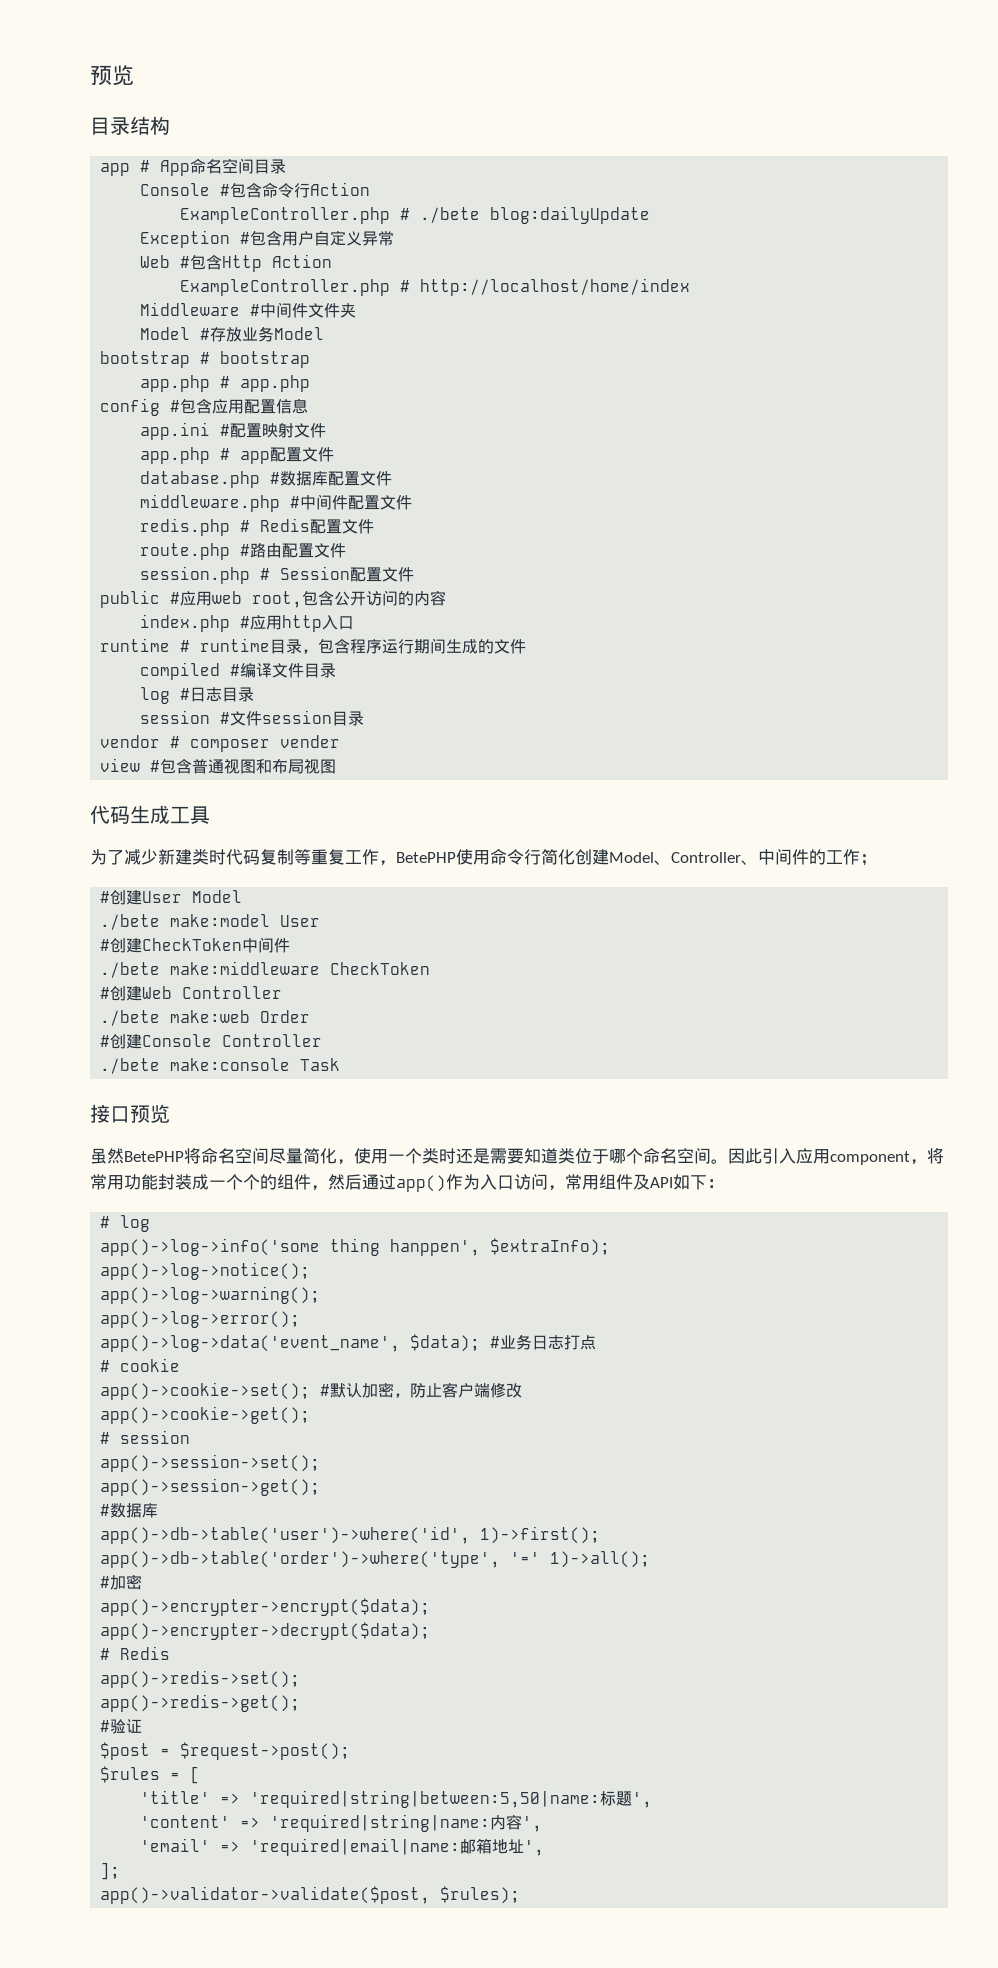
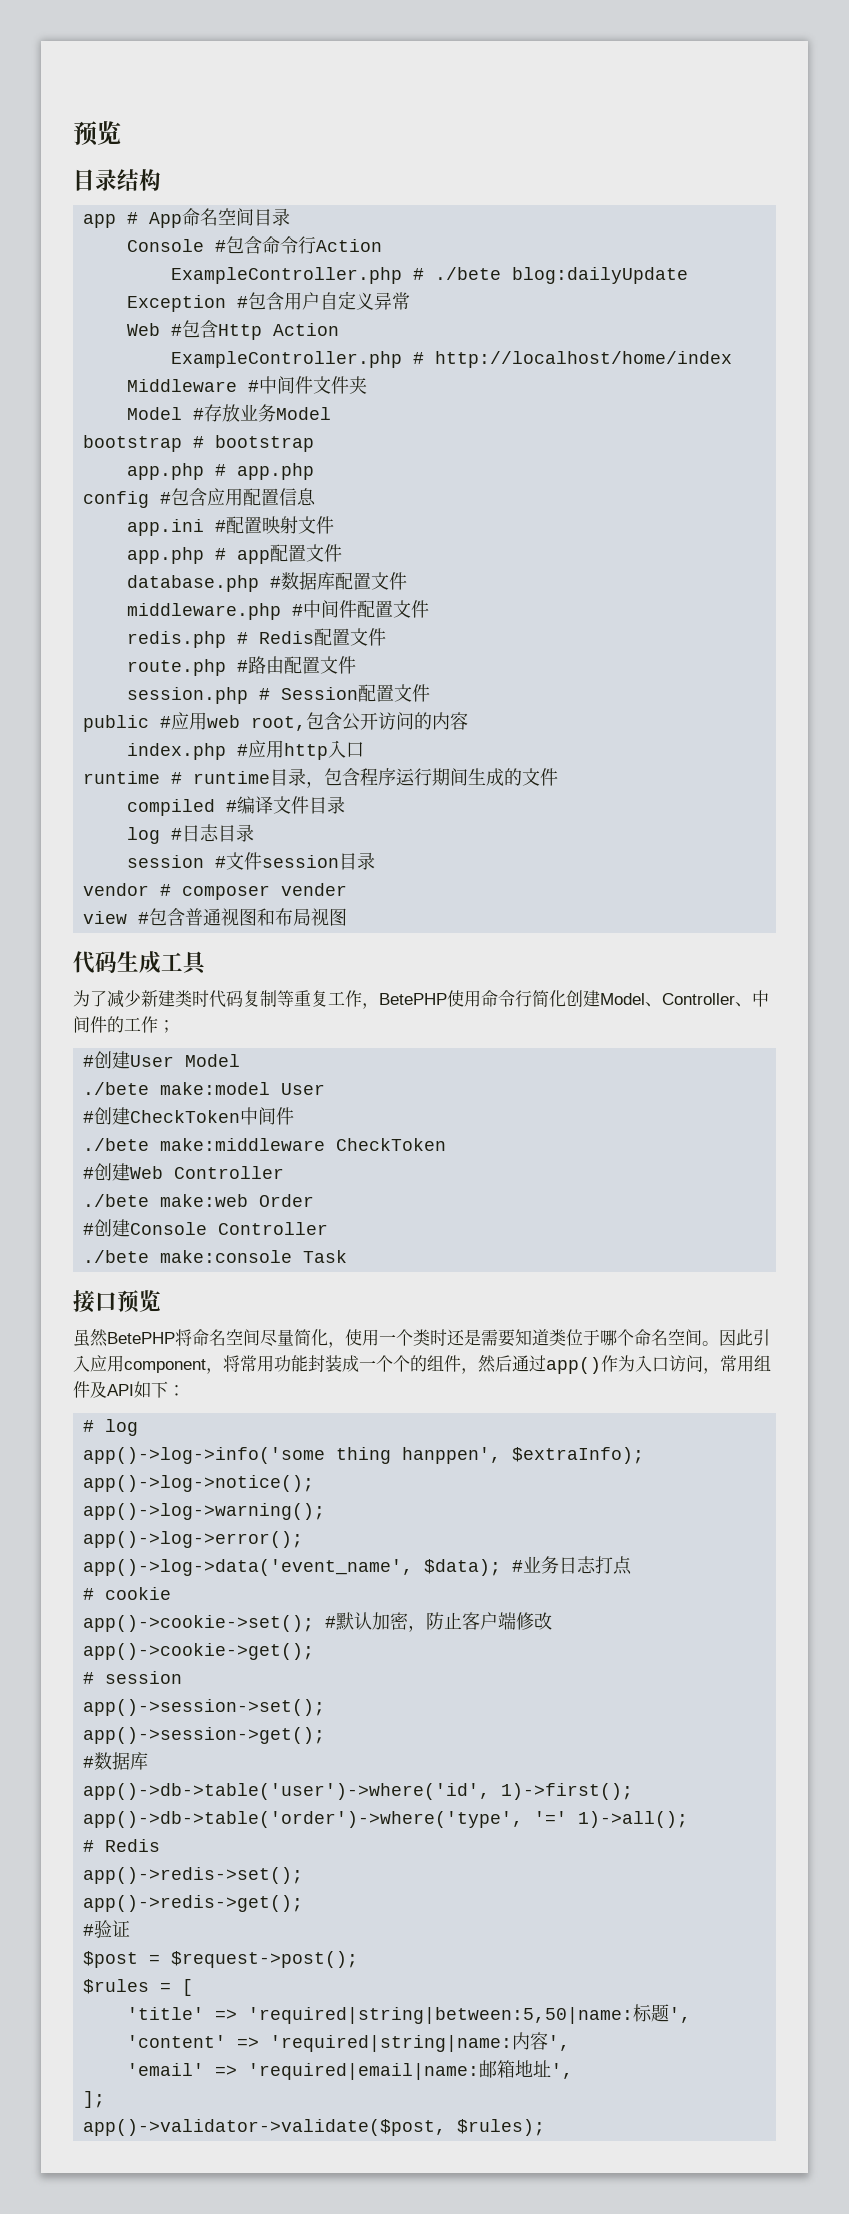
- #加密
- app()->encrypter->encrypt($data);
- app()->encrypter->decrypt($data);

